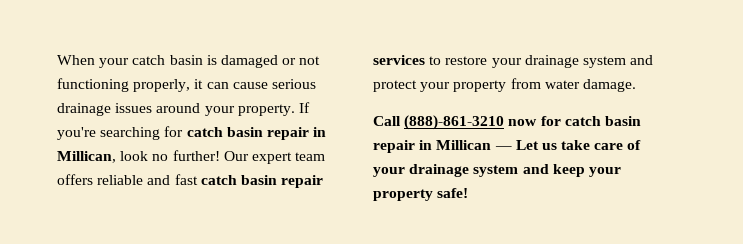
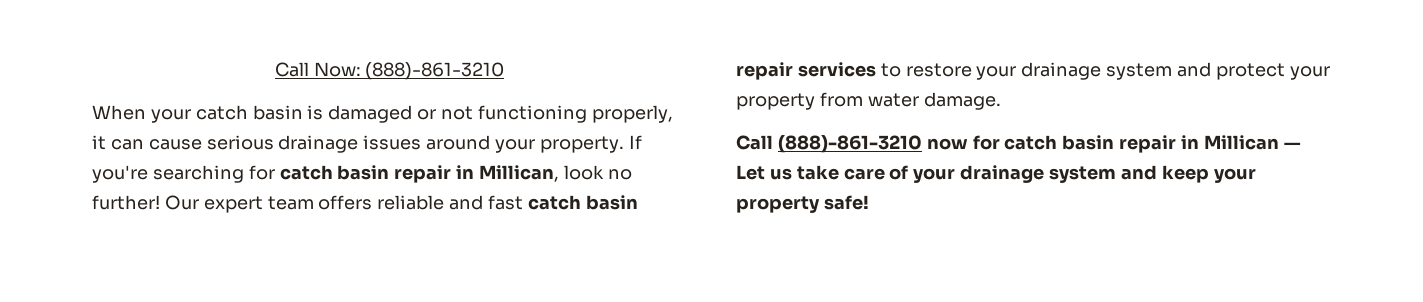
+ Call Now: (888)-861-3210

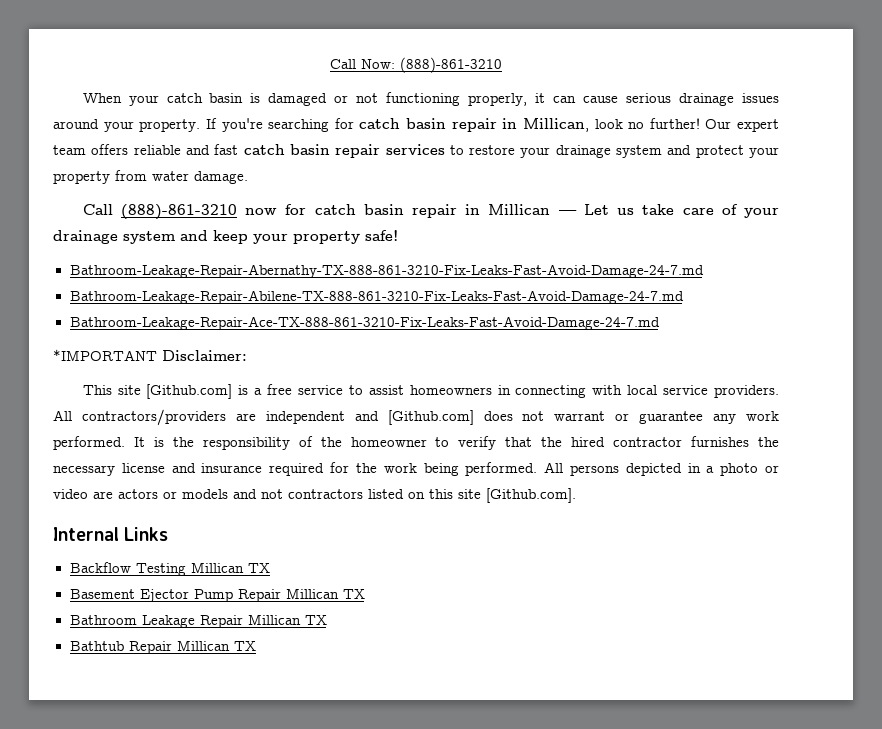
+ Bathroom-Leakage-Repair-Abernathy-TX-888-861-3210-Fix-Leaks-Fast-Avoid-Damage-24-7.md
+ Bathroom-Leakage-Repair-Abilene-TX-888-861-3210-Fix-Leaks-Fast-Avoid-Damage-24-7.md
+ Bathroom-Leakage-Repair-Ace-TX-888-861-3210-Fix-Leaks-Fast-Avoid-Damage-24-7.md
+ *IMPORTANT Disclaimer:
+ This site [Github.com] is a free service to assist homeowners in connecting with local service providers. All contractors/providers are independent and [Github.com] does not warrant or guarantee any work performed. It is the responsibility of the homeowner to verify that the hired contractor furnishes the necessary license and insurance required for the work being performed. All persons depicted in a photo or video are actors or models and not contractors listed on this site [Github.com].
+ Internal Links
+ Backflow Testing Millican TX
+ Basement Ejector Pump Repair Millican TX
+ Bathroom Leakage Repair Millican TX
+ Bathtub Repair Millican TX

